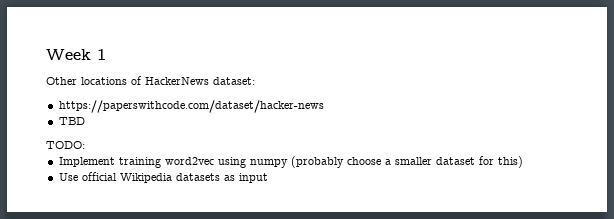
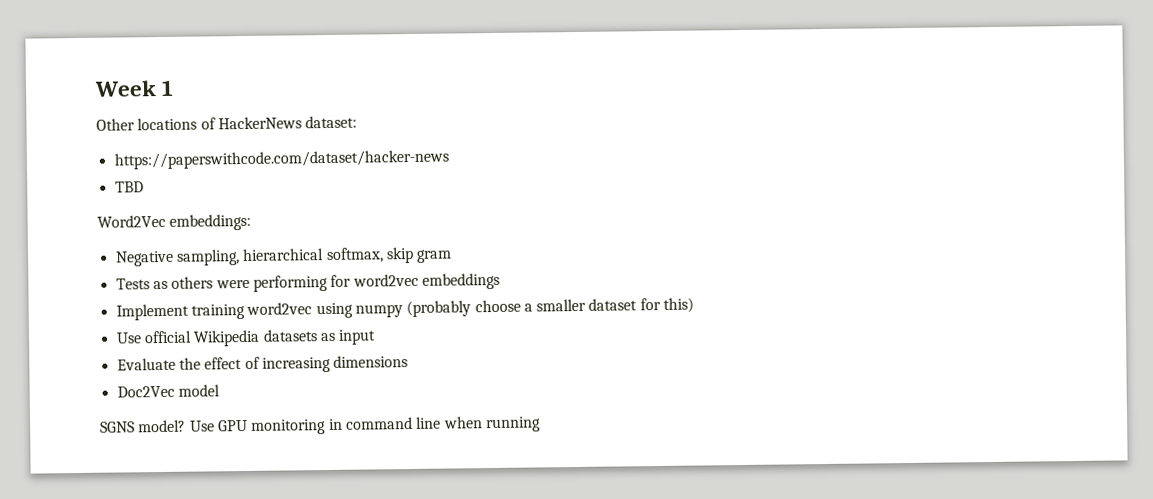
- TODO:
+ Word2Vec embeddings:
+ Negative sampling, hierarchical softmax, skip gram
+ Tests as others were performing for word2vec embeddings
+ Evaluate the effect of increasing dimensions
+ Doc2Vec model
+ SGNS model? Use GPU monitoring in command line when running

